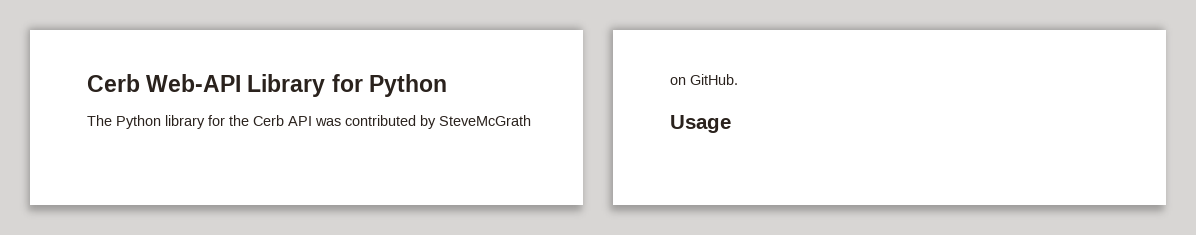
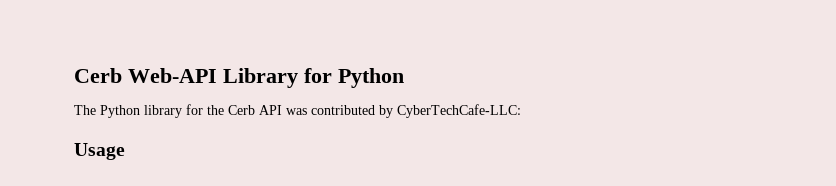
- The Python library for the Cerb API was contributed by SteveMcGrath on GitHub.
+ The Python library for the Cerb API was contributed by CyberTechCafe-LLC:

